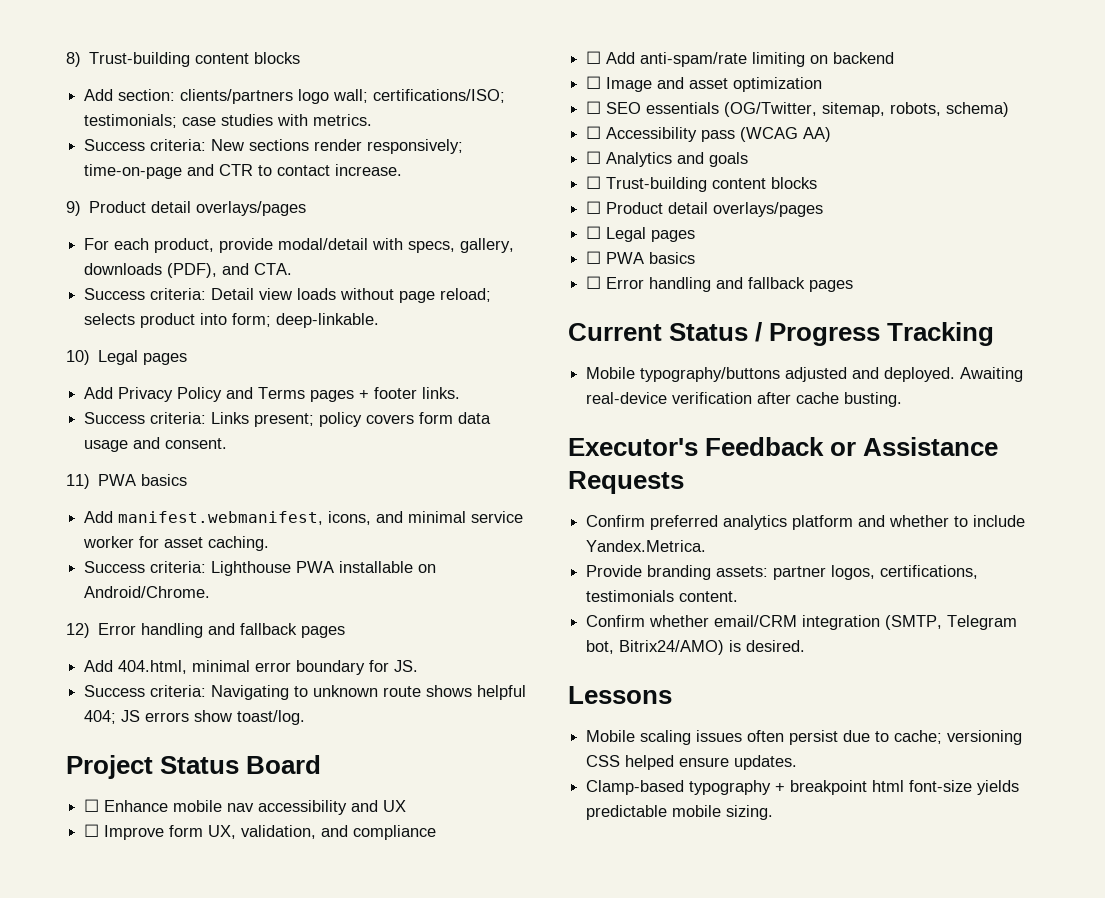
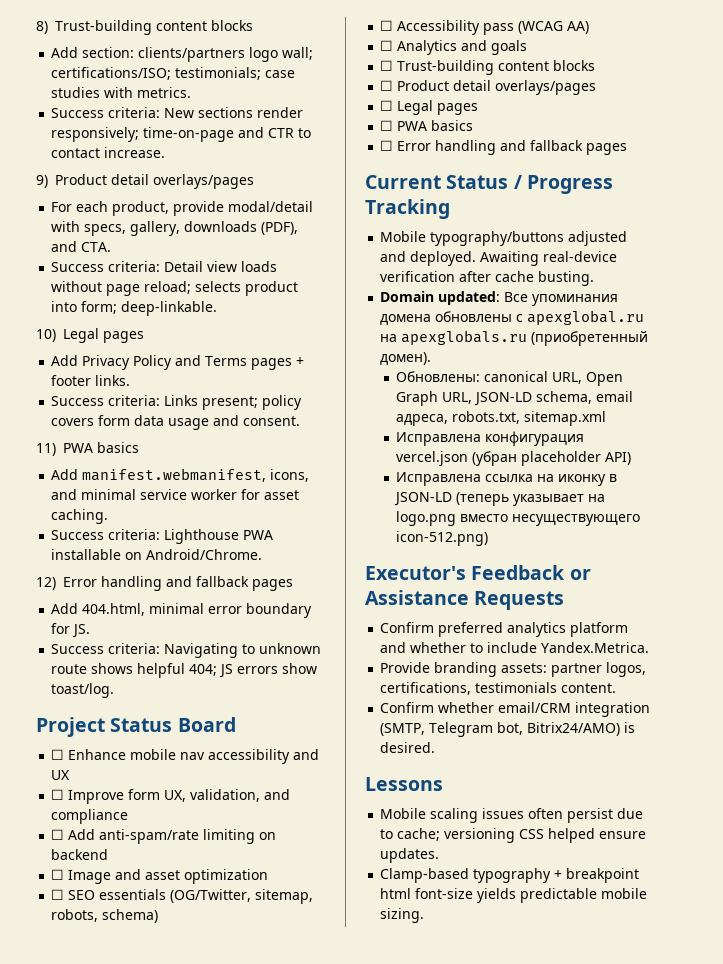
+ Domain updated: Все упоминания домена обновлены с apexglobal.ru на apexglobals.ru (приобретенный домен).
+ Обновлены: canonical URL, Open Graph URL, JSON-LD schema, email адреса, robots.txt, sitemap.xml
+ Исправлена конфигурация vercel.json (убран placeholder API)
+ Исправлена ссылка на иконку в JSON-LD (теперь указывает на logo.png вместо несуществующего icon-512.png)

